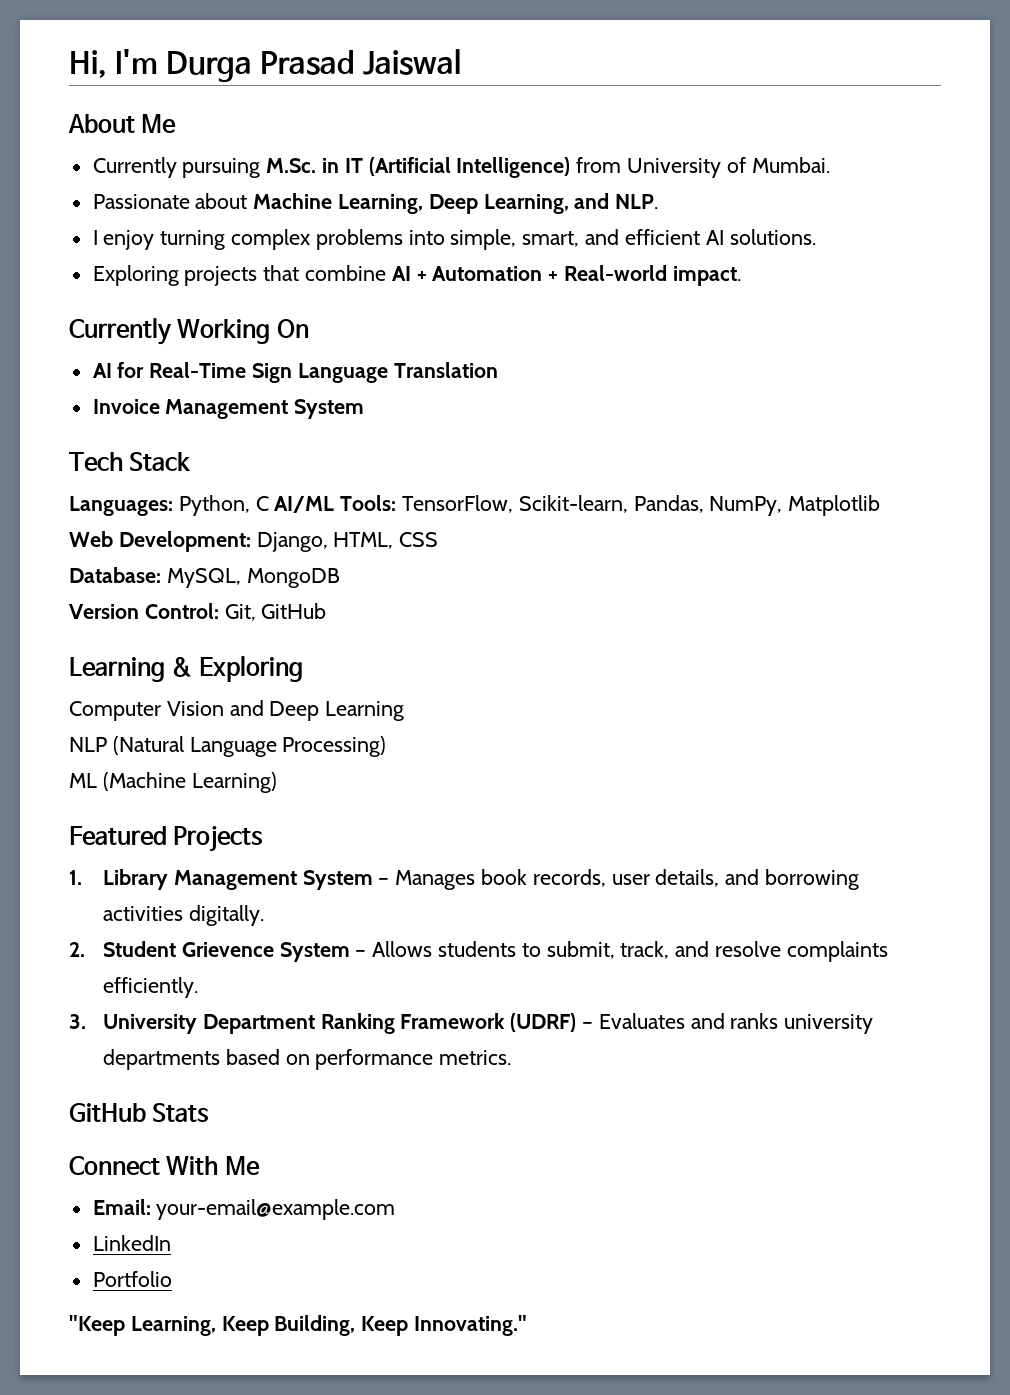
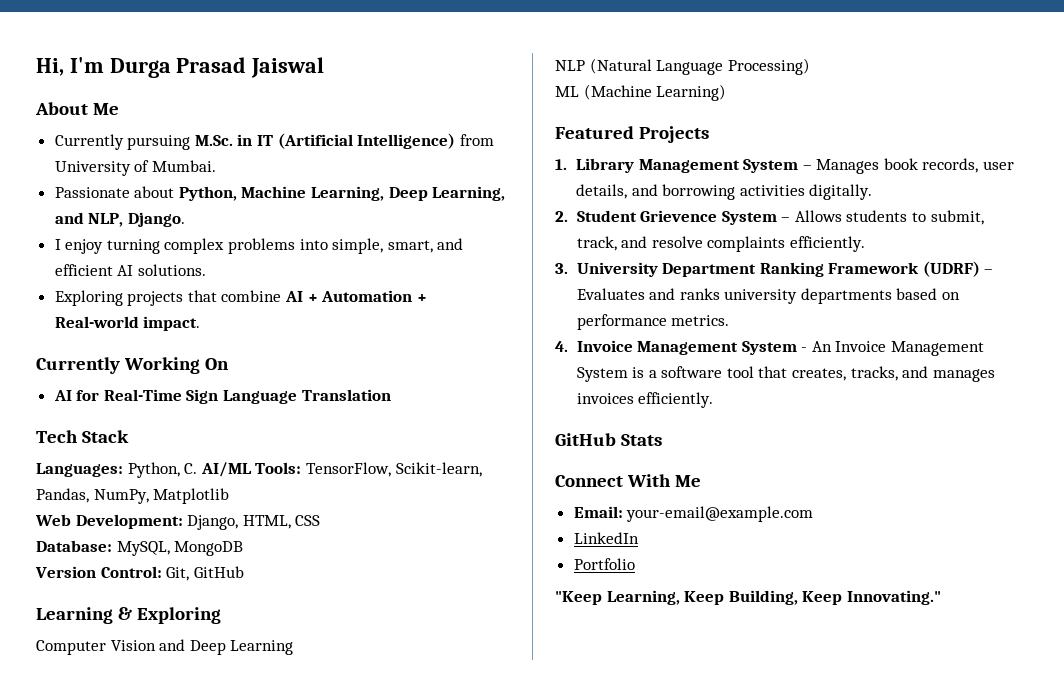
- Passionate about Machine Learning, Deep Learning, and NLP.
+ Passionate about Python, Machine Learning, Deep Learning, and NLP, Django.
- Invoice Management System
- Languages: Python, C AI/ML Tools: TensorFlow, Scikit-learn, Pandas, NumPy, Matplotlib
+ Languages: Python, C. AI/ML Tools: TensorFlow, Scikit-learn, Pandas, NumPy, Matplotlib
+ 4. Invoice Management System - An Invoice Management System is a software tool that creates, tracks, and manages invoices efficiently.

